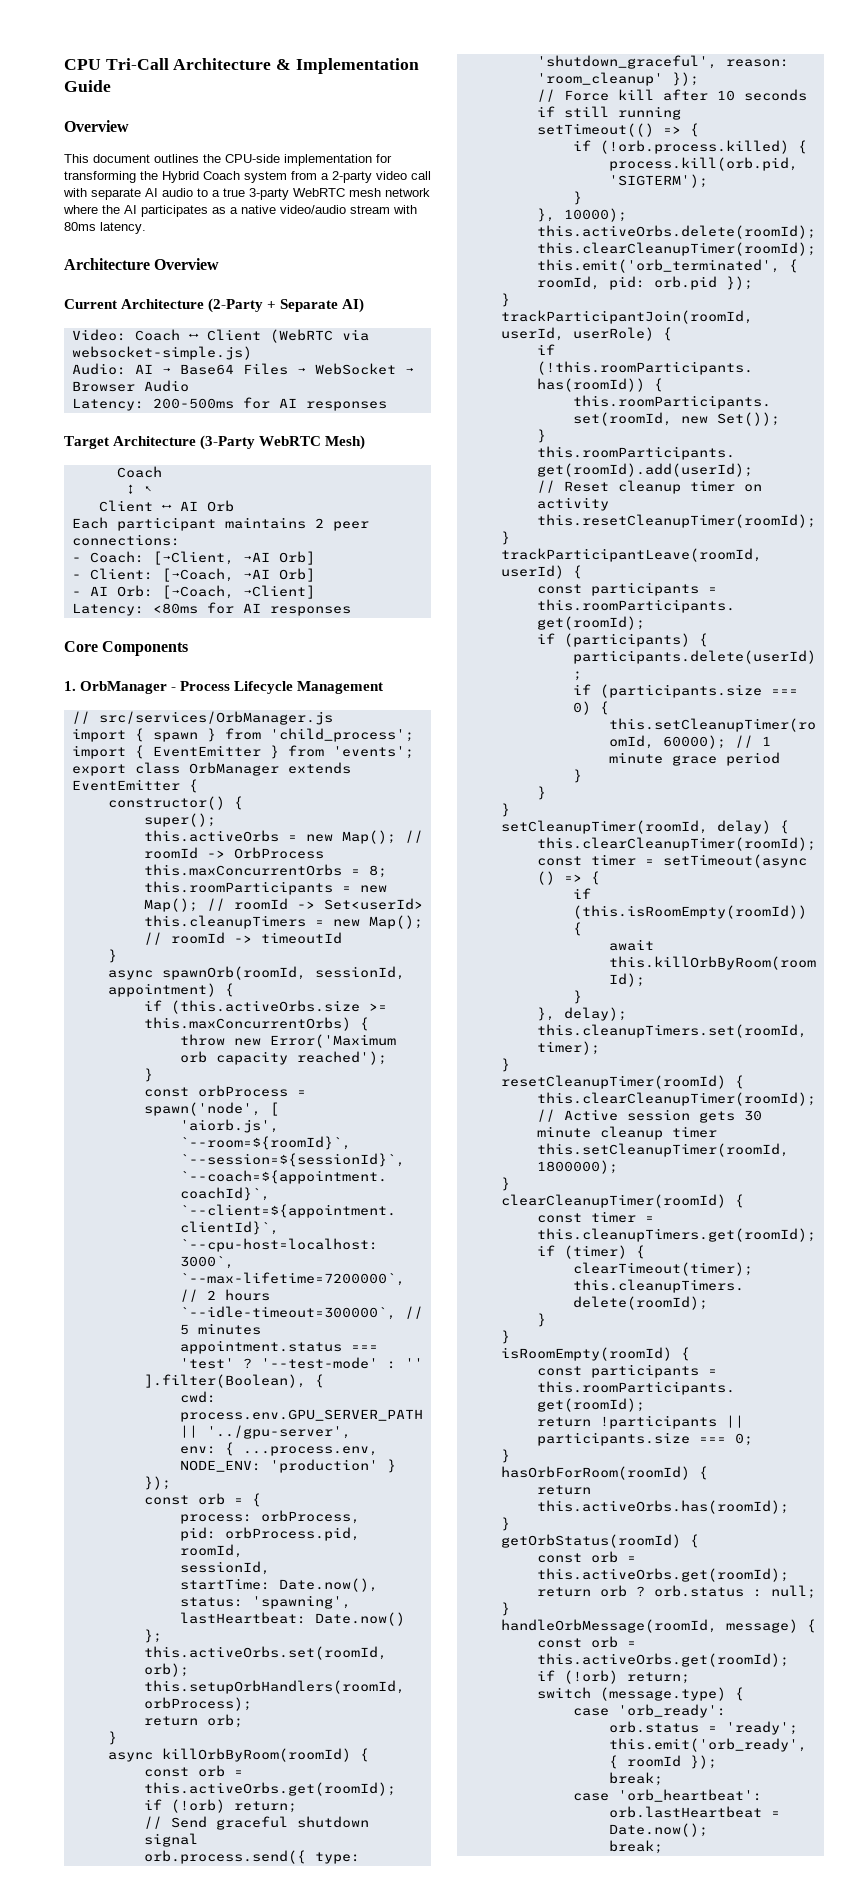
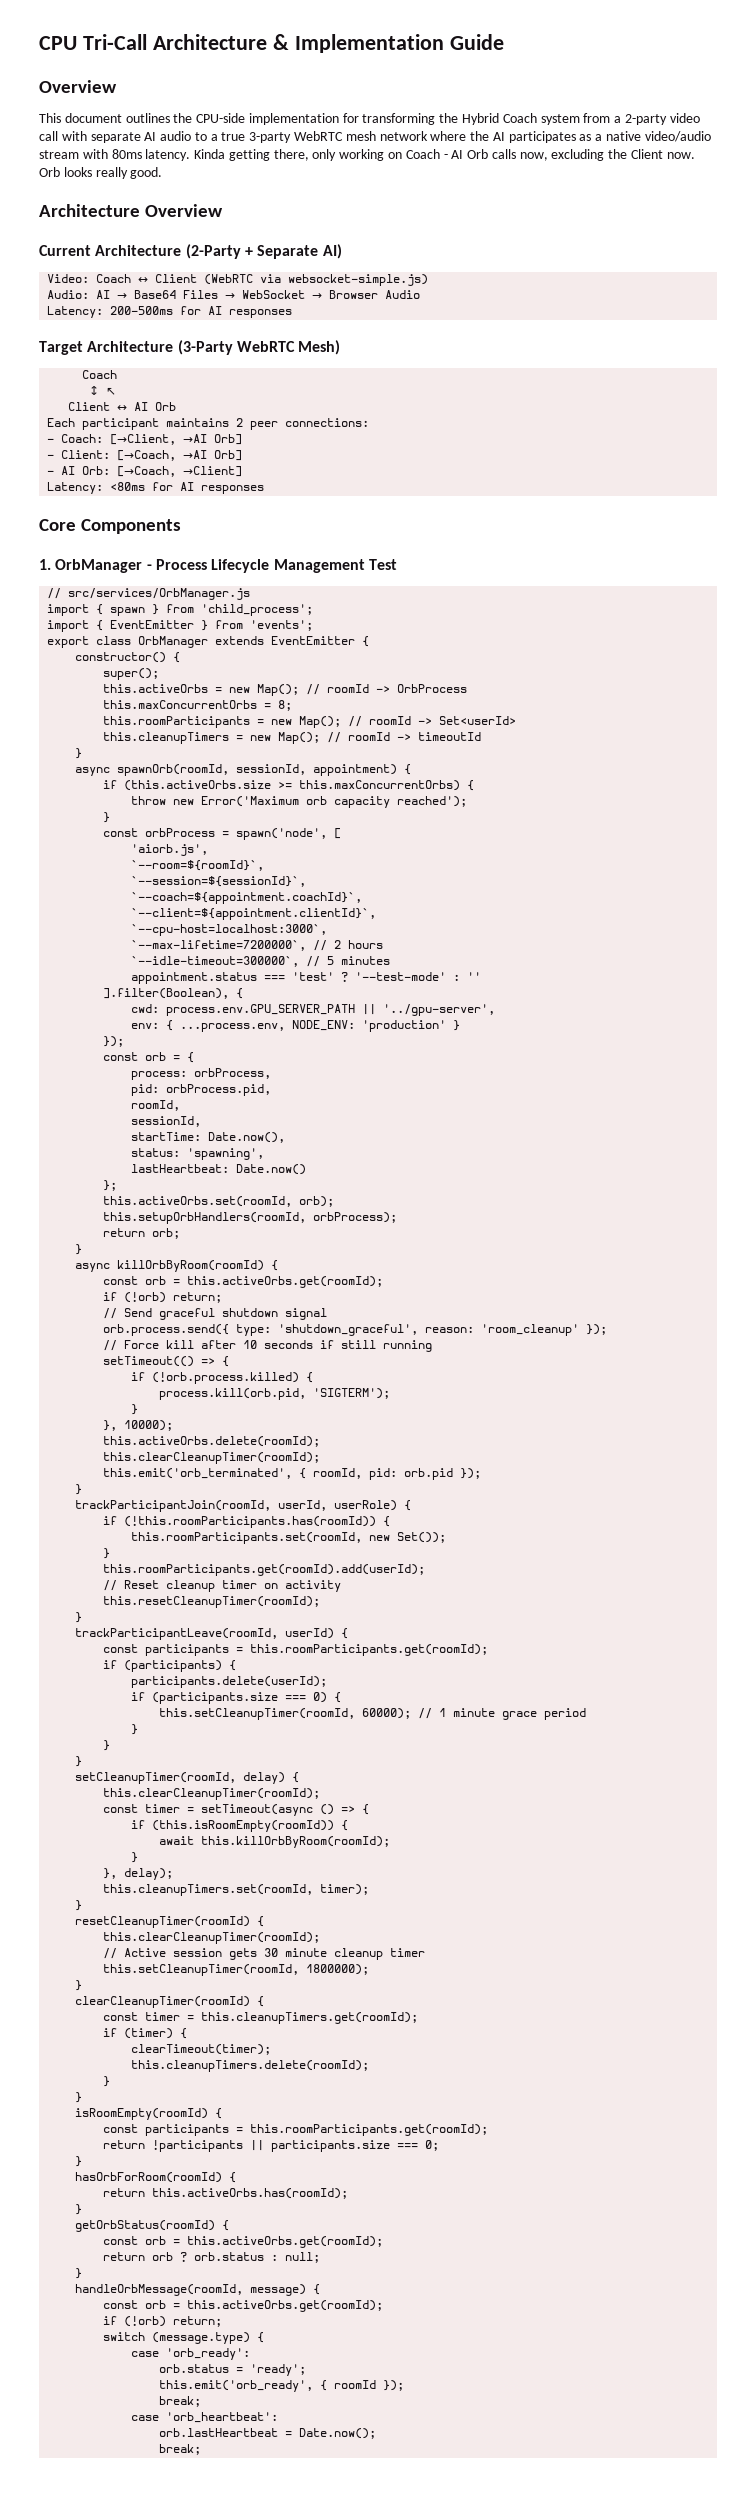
+ Kinda getting there, only working on Coach - AI Orb calls now, excluding the Client now. Orb looks really good.
- 1. OrbManager - Process Lifecycle Management
+ 1. OrbManager - Process Lifecycle Management Test

